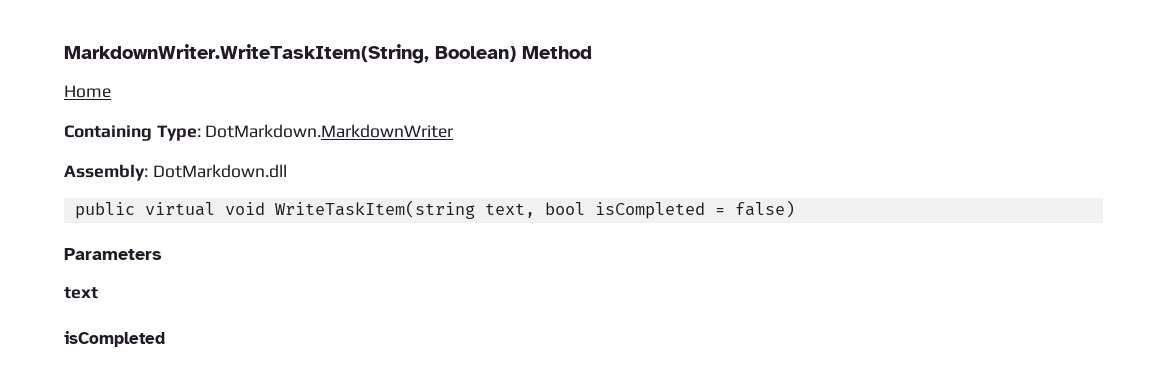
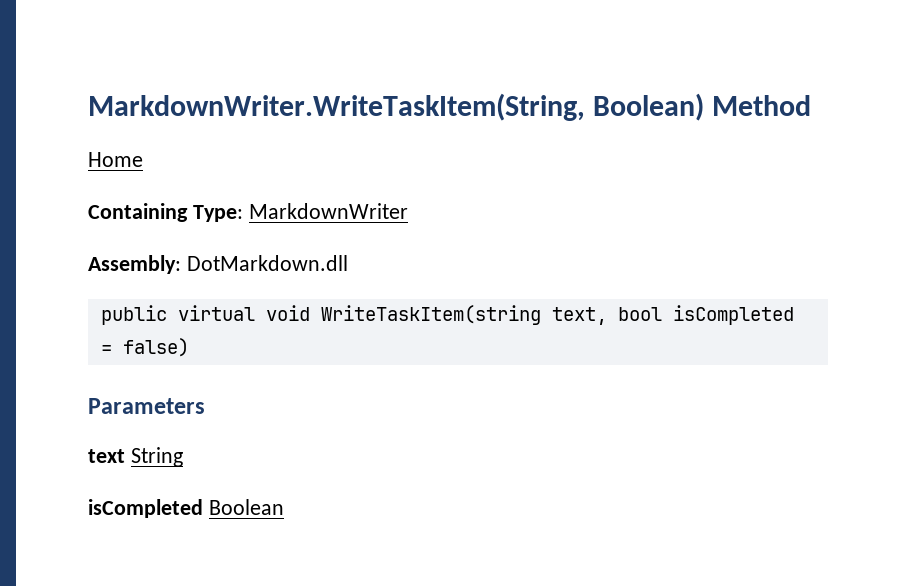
- Containing Type: DotMarkdown.MarkdownWriter
+ Containing Type: MarkdownWriter
- text
- isCompleted
+ text String
+ isCompleted Boolean

